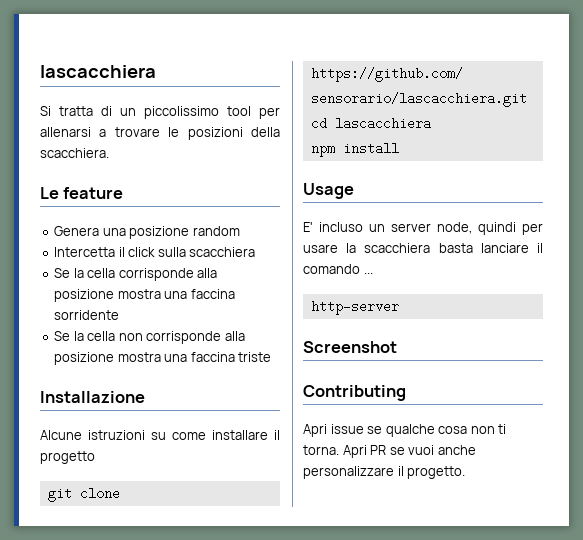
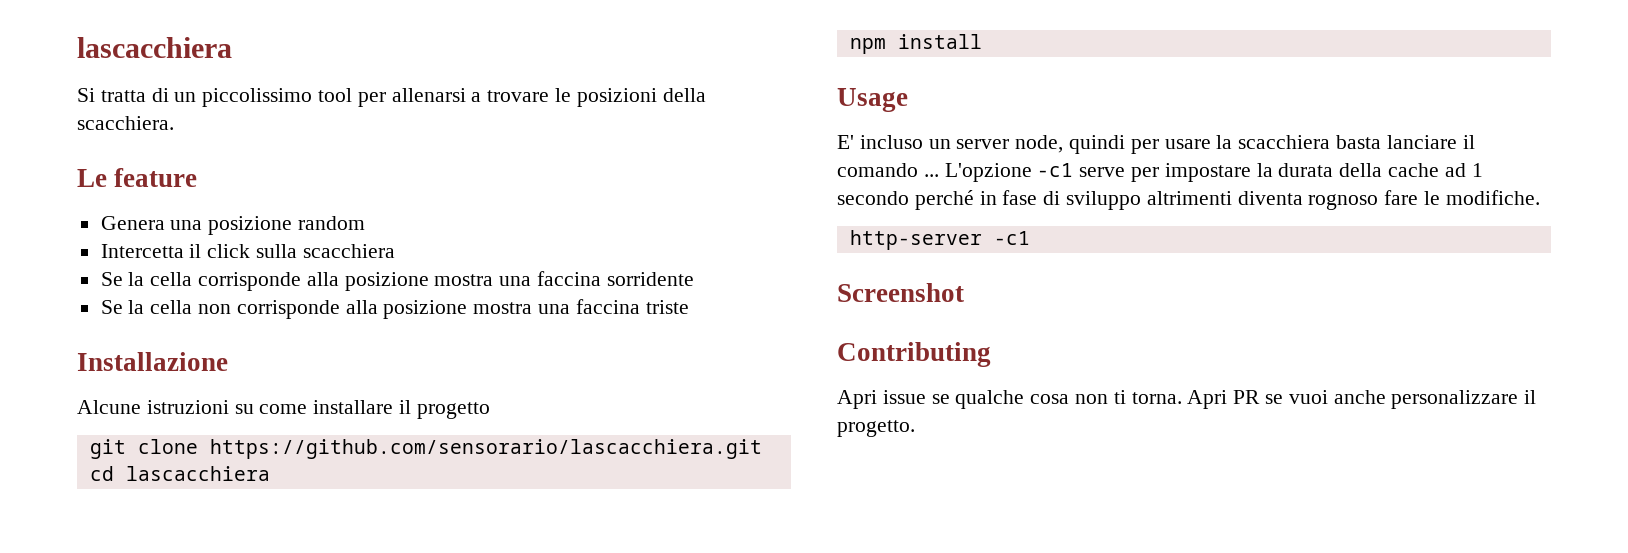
+ L'opzione -c1 serve per impostare la durata della cache ad 1 secondo perché in fase di sviluppo altrimenti diventa rognoso fare le modifiche.
- http-server
+ http-server -c1

